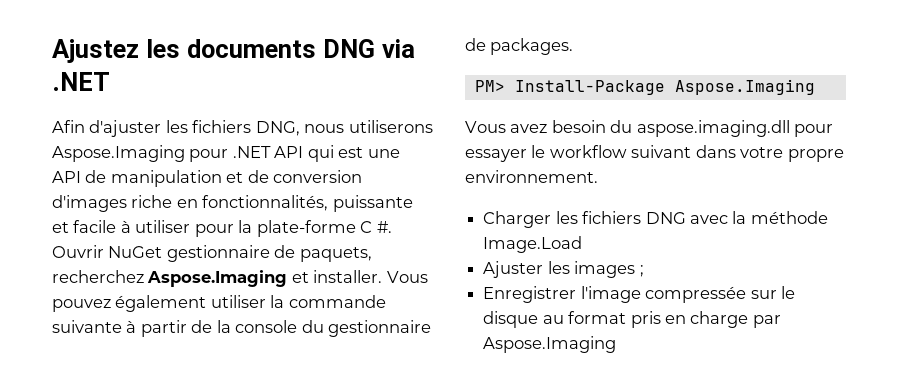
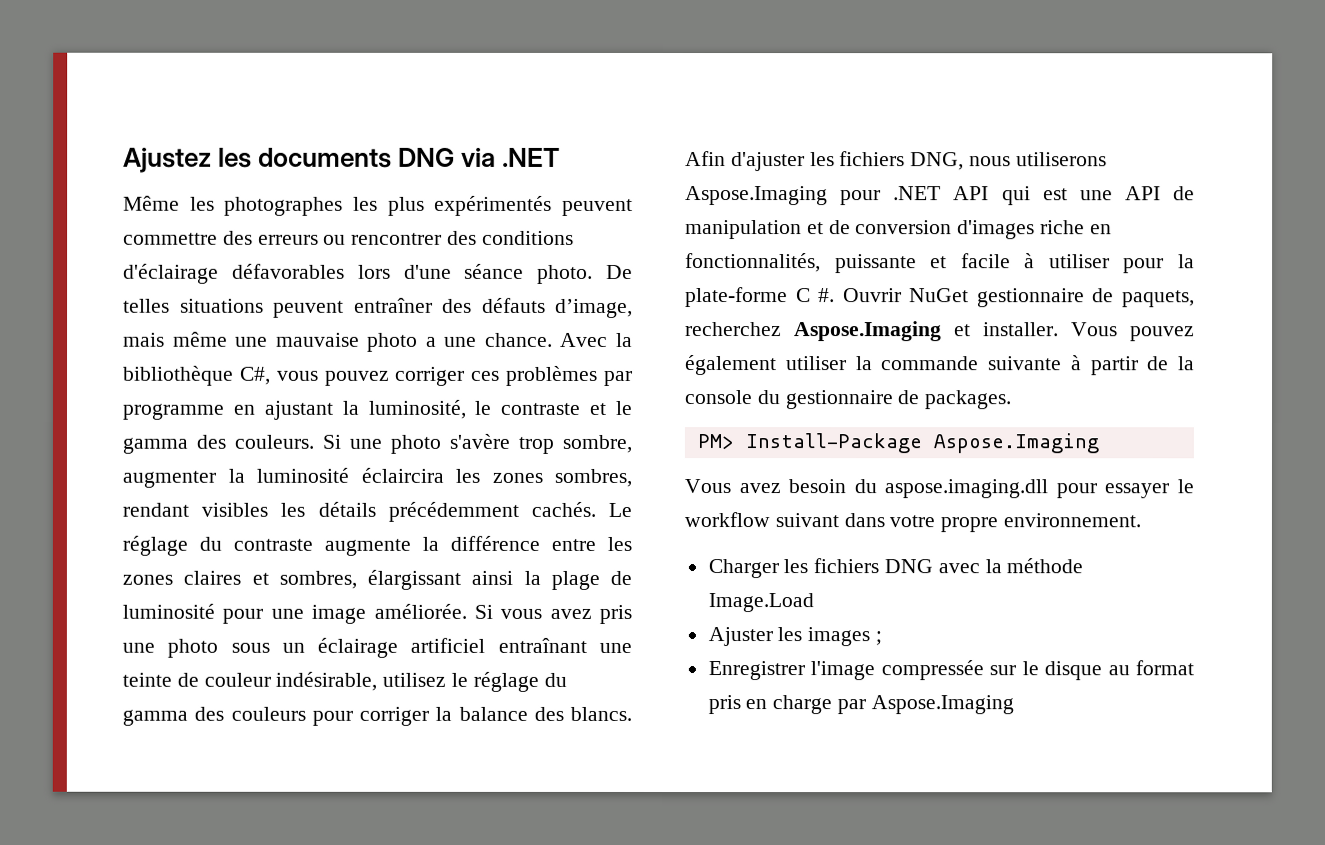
+ Même les photographes les plus expérimentés peuvent commettre des erreurs ou rencontrer des conditions d'éclairage défavorables lors d'une séance photo. De telles situations peuvent entraîner des défauts d’image, mais même une mauvaise photo a une chance. Avec la bibliothèque C#, vous pouvez corriger ces problèmes par programme en ajustant la luminosité, le contraste et le gamma des couleurs. Si une photo s'avère trop sombre, augmenter la luminosité éclaircira les zones sombres, rendant visibles les détails précédemment cachés. Le réglage du contraste augmente la différence entre les zones claires et sombres, élargissant ainsi la plage de luminosité pour une image améliorée. Si vous avez pris une photo sous un éclairage artificiel entraînant une teinte de couleur indésirable, utilisez le réglage du gamma des couleurs pour corriger la balance des blancs.

